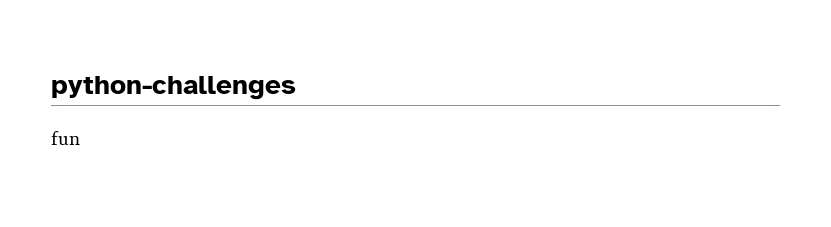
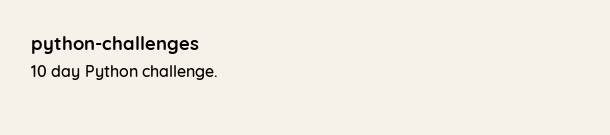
- fun
+ 10 day Python challenge.

